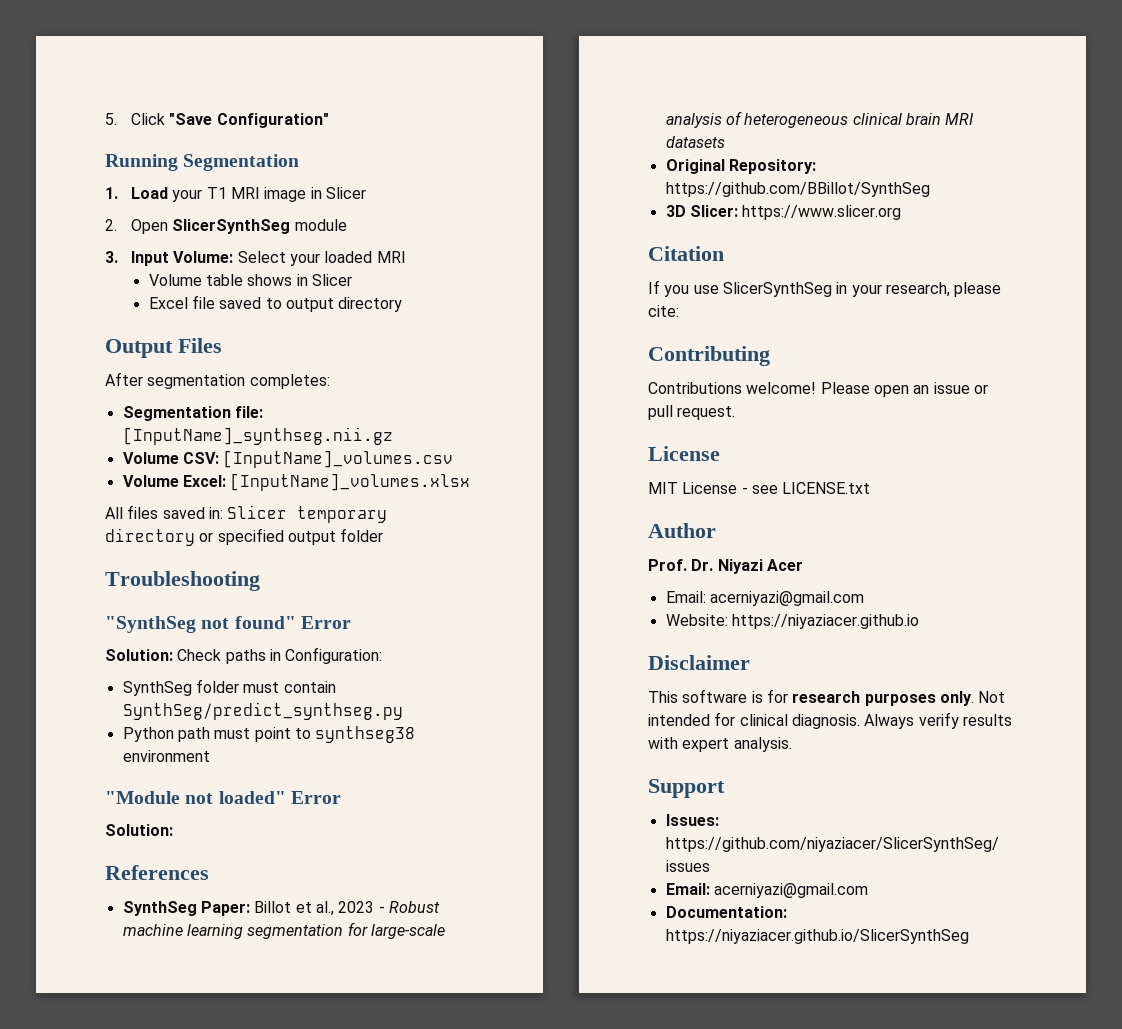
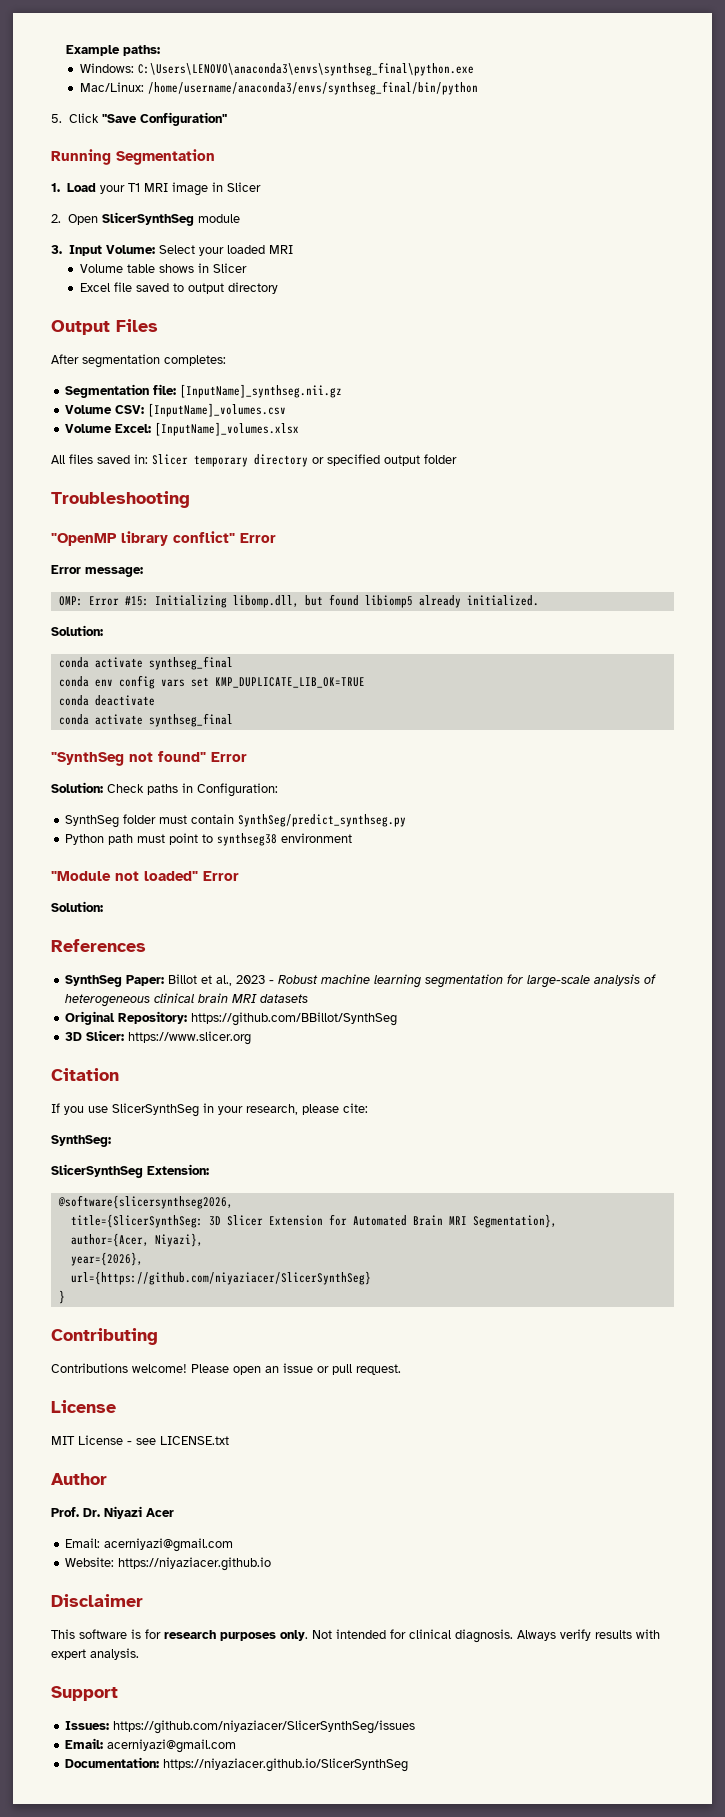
+ Example paths:
+ Windows: C:\Users\LENOVO\anaconda3\envs\synthseg_final\python.exe
+ Mac/Linux: /home/username/anaconda3/envs/synthseg_final/bin/python
+ "OpenMP library conflict" Error
+ Error message:
+ OMP: Error #15: Initializing libomp.dll, but found libiomp5 already initialized.
+ Solution:
+ conda activate synthseg_final
+ conda env config vars set KMP_DUPLICATE_LIB_OK=TRUE
+ conda deactivate
+ conda activate synthseg_final
+ SynthSeg:
+ SlicerSynthSeg Extension:
+ @software{slicersynthseg2026,
+ title={SlicerSynthSeg: 3D Slicer Extension for Automated Brain MRI Segmentation},
+ author={Acer, Niyazi},
+ year={2026},
+ url={https://github.com/niyaziacer/SlicerSynthSeg}
+ }

